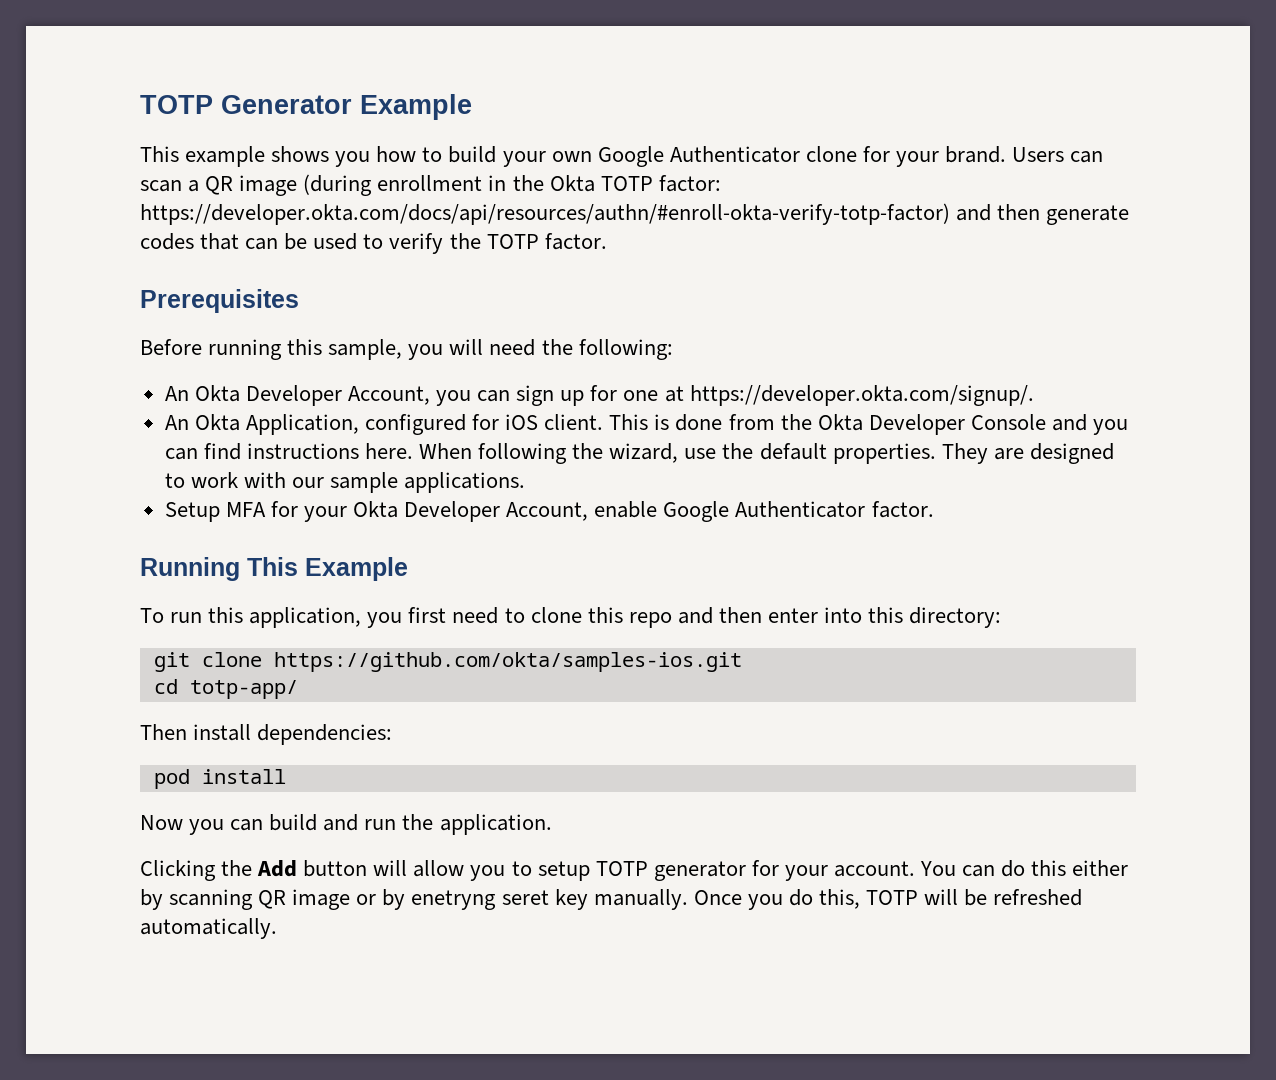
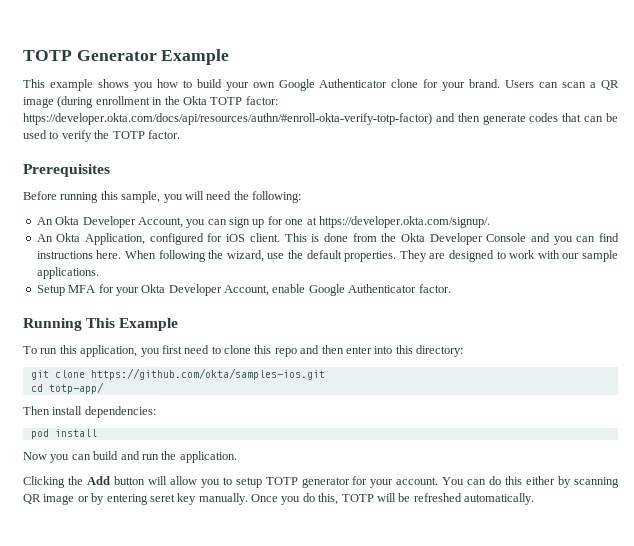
- You can do this either by scanning QR image or by enetryng seret key manually.
+ You can do this either by scanning QR image or by entering seret key manually.

